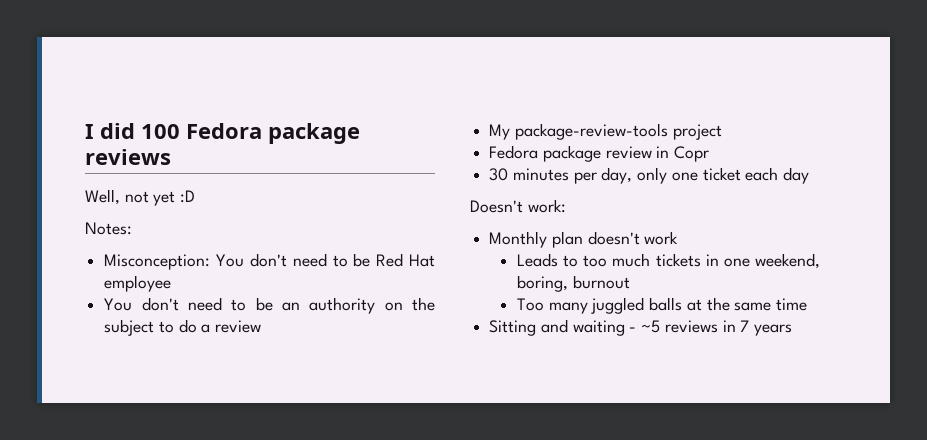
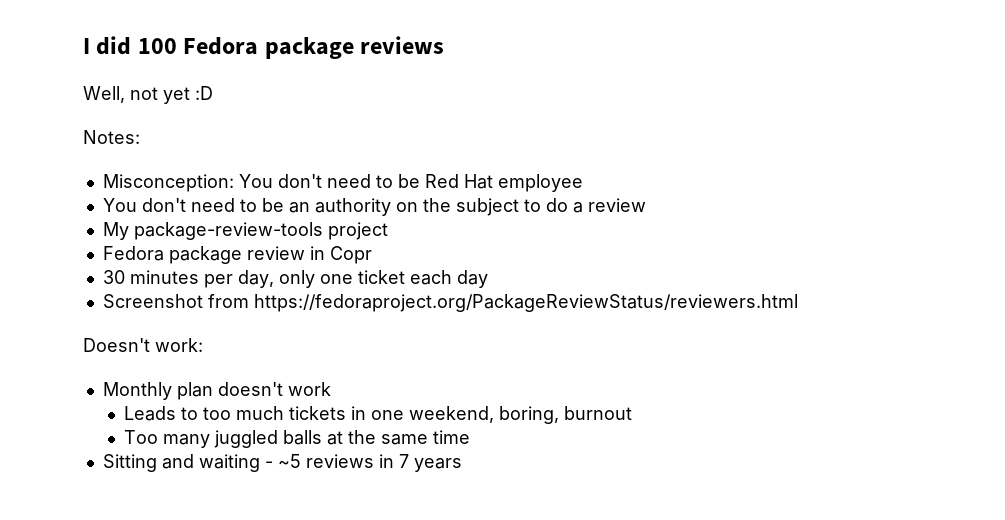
+ Screenshot from https://fedoraproject.org/PackageReviewStatus/reviewers.html

